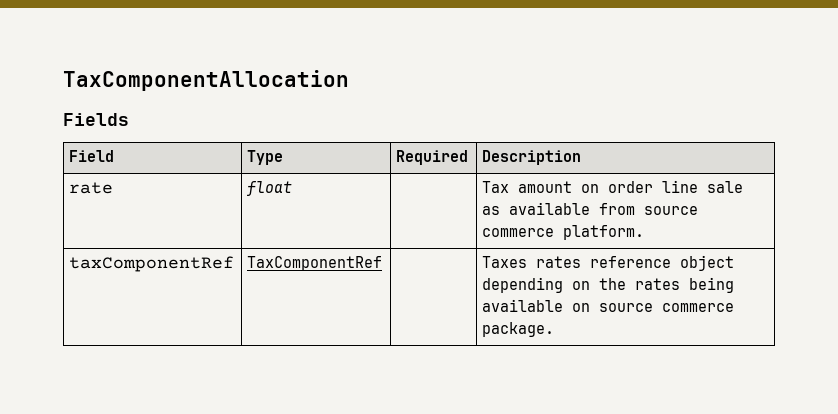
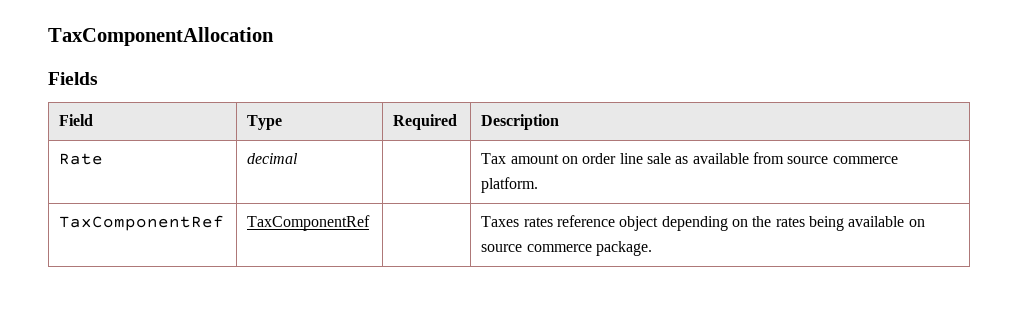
- rate | float | | Tax amount on order line sale as available from source commerce platform.
+ Rate | decimal | | Tax amount on order line sale as available from source commerce platform.
- taxComponentRef | TaxComponentRef | | Taxes rates reference object depending on the rates being available on source commerce package.
+ TaxComponentRef | TaxComponentRef | | Taxes rates reference object depending on the rates being available on source commerce package.

